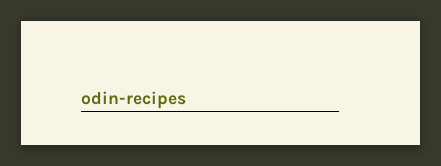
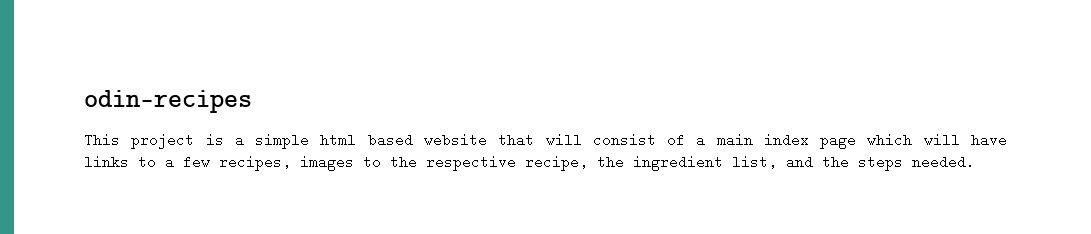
+ This project is a simple html based website that will consist of a main index page which will have links to a few recipes, images to the respective recipe, the ingredient list, and the steps needed.

